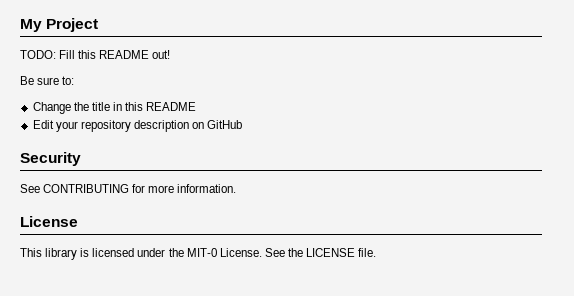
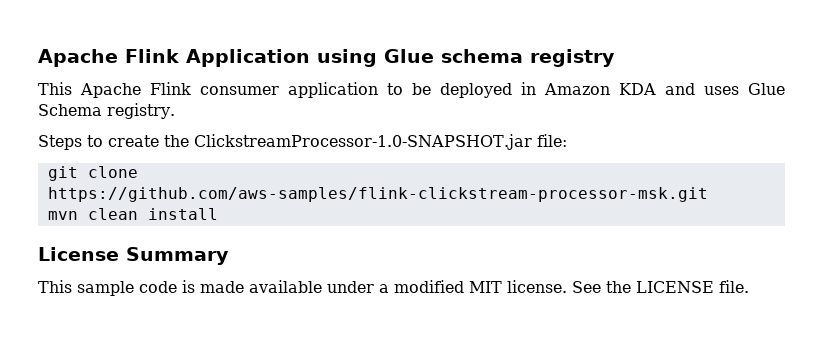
- My Project
- TODO: Fill this README out!
- Be sure to:
- Change the title in this README
- Edit your repository description on GitHub
- Security
- See CONTRIBUTING for more information.
+ Apache Flink Application using Glue schema registry
+ This Apache Flink consumer application to be deployed in Amazon KDA and uses Glue Schema registry.
+ Steps to create the ClickstreamProcessor-1.0-SNAPSHOT.jar file:
+ git clone https://github.com/aws-samples/flink-clickstream-processor-msk.git
+ mvn clean install
- License
- This library is licensed under the MIT-0 License.
+ License Summary
+ This sample code is made available under a modified MIT license.

